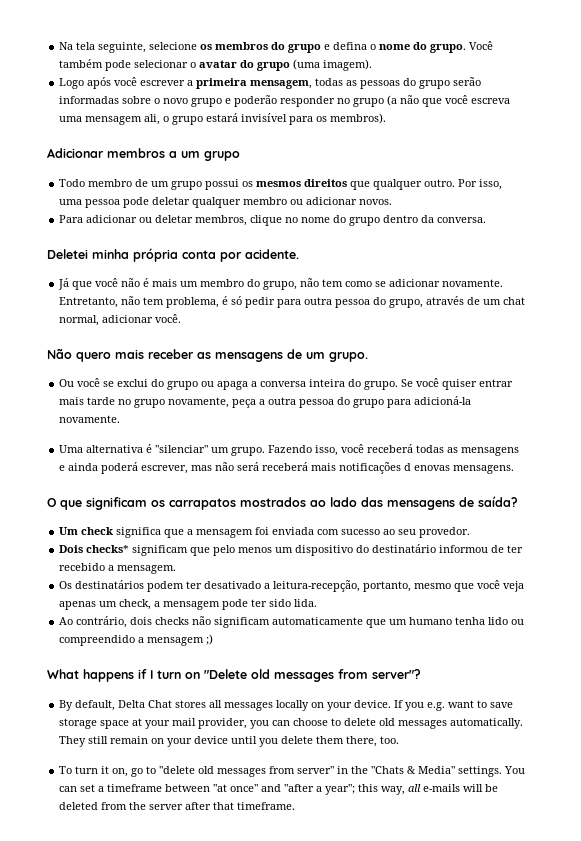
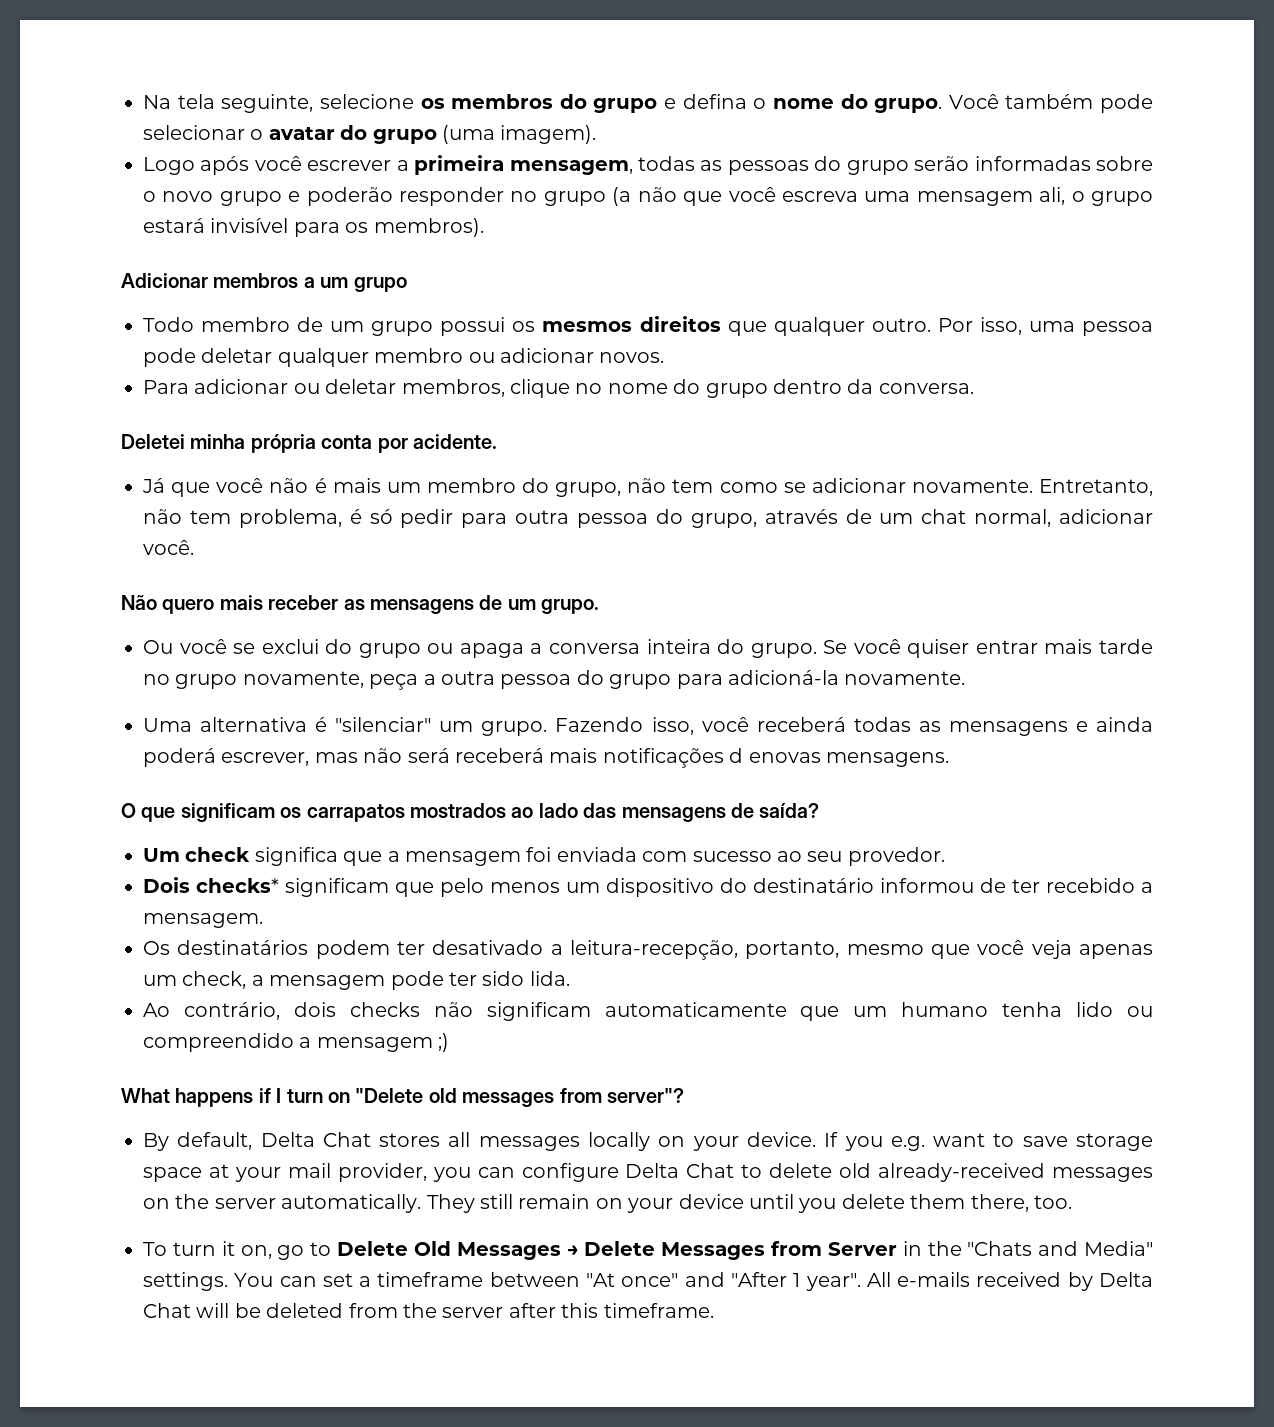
- If you e.g. want to save storage space at your mail provider, you can choose to delete old messages automatically.
+ If you e.g. want to save storage space at your mail provider, you can configure Delta Chat to delete old already-received messages on the server automatically.
- To turn it on, go to "delete old messages from server" in the "Chats & Media" settings.
+ To turn it on, go to Delete Old Messages → Delete Messages from Server in the "Chats and Media" settings.
- You can set a timeframe between "at once" and "after a year"; this way, all e-mails will be deleted from the server after that timeframe.
+ You can set a timeframe between "At once" and "After 1 year". All e-mails received by Delta Chat will be deleted from the server after this timeframe.

